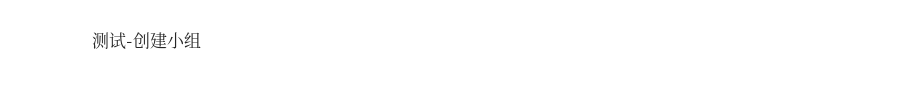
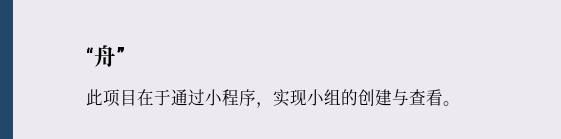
- 测试-创建小组
+ “舟”
+ 此项目在于通过小程序，实现小组的创建与查看。

